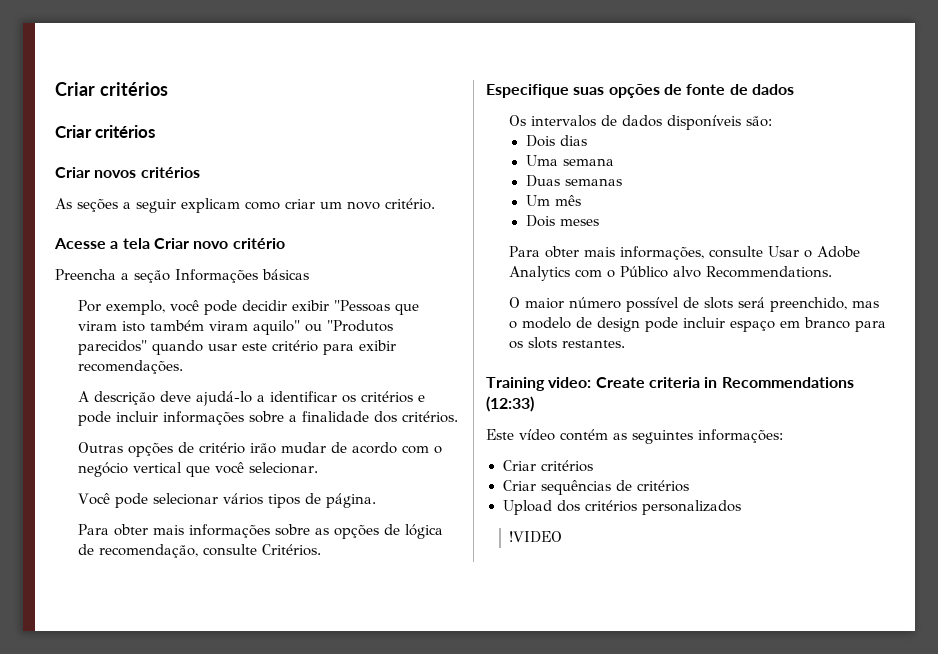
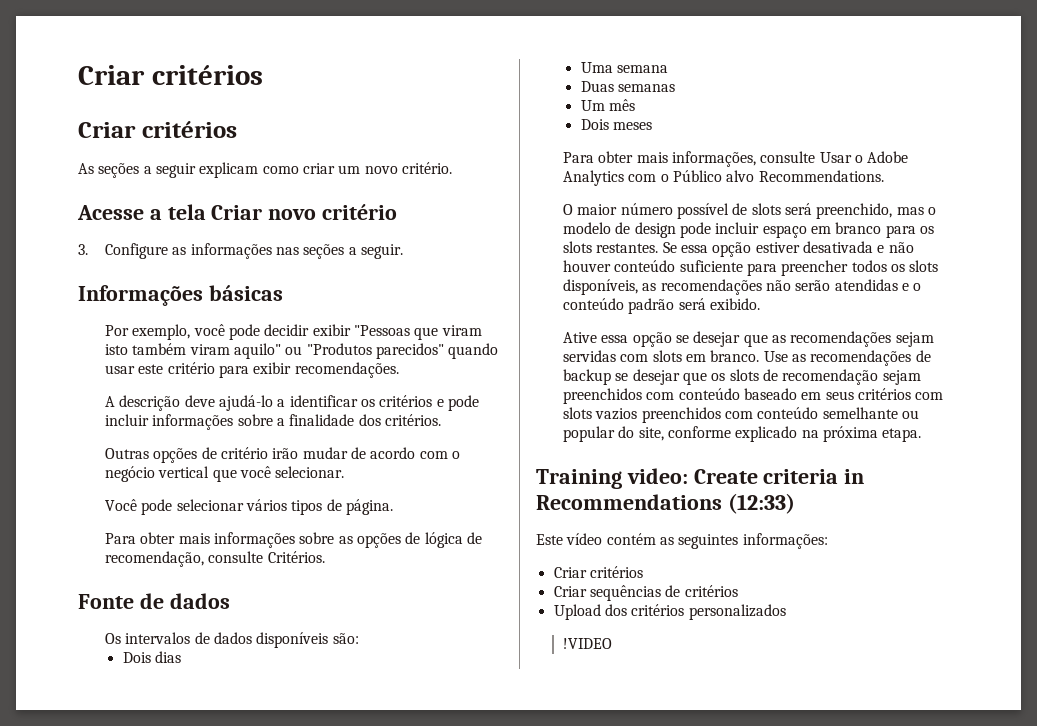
- Criar novos critérios
- Preencha a seção Informações básicas
+ 3. Configure as informações nas seções a seguir.
+ Informações básicas
- Especifique suas opções de fonte de dados
+ Fonte de dados
+ Se essa opção estiver desativada e não houver conteúdo suficiente para preencher todos os slots disponíveis, as recomendações não serão atendidas e o conteúdo padrão será exibido.
+ Ative essa opção se desejar que as recomendações sejam servidas com slots em branco. Use as recomendações de backup se desejar que os slots de recomendação sejam preenchidos com conteúdo baseado em seus critérios com slots vazios preenchidos com conteúdo semelhante ou popular do site, conforme explicado na próxima etapa.

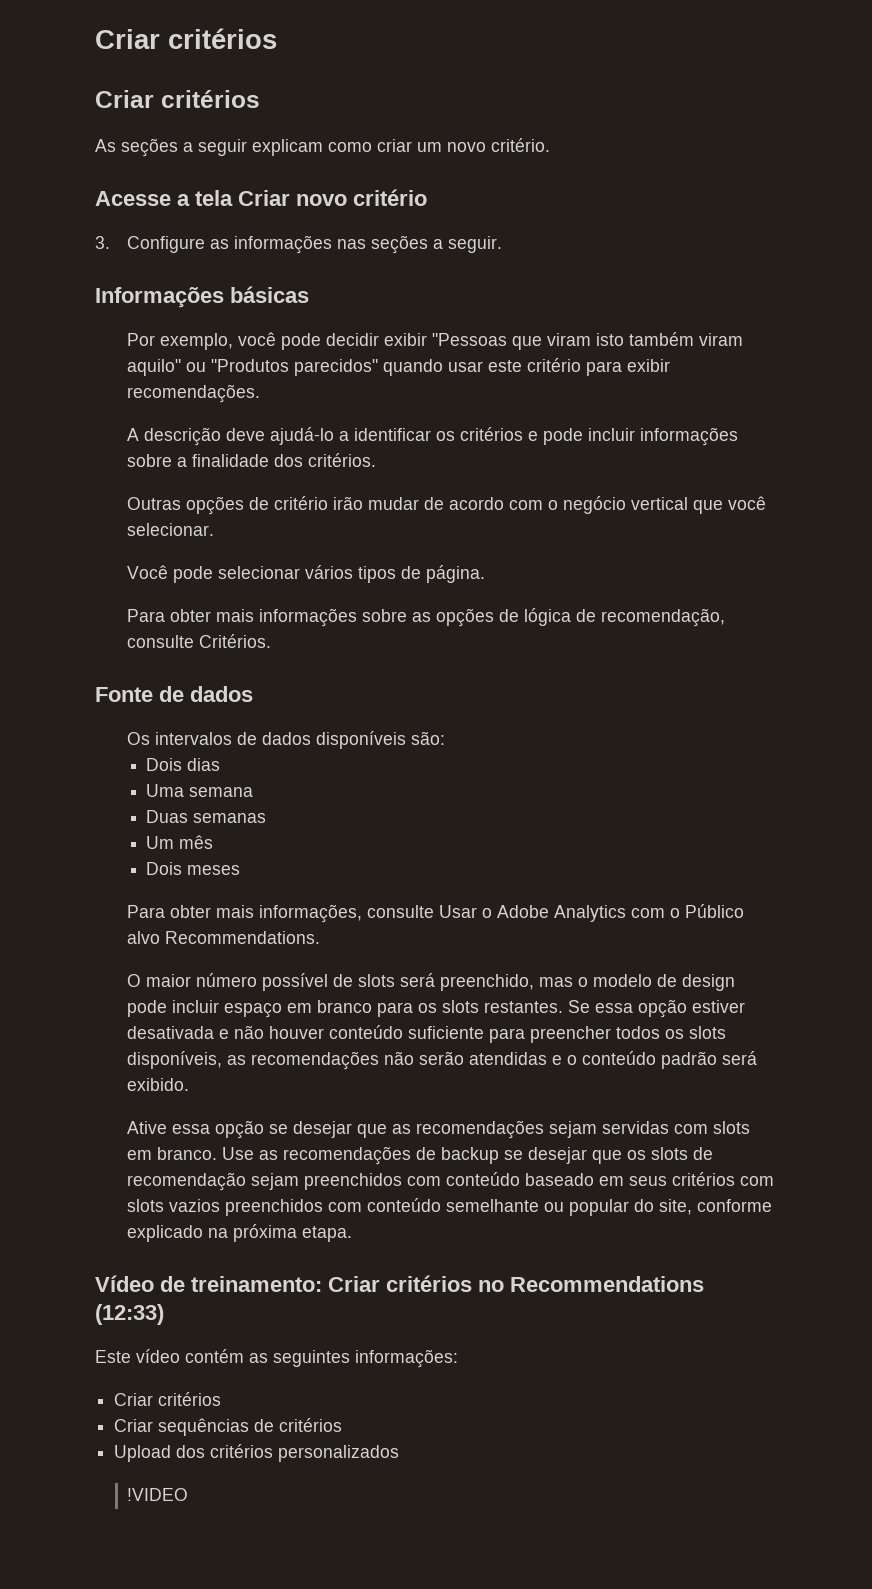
- Training video: Create criteria in Recommendations (12:33)
+ Vídeo de treinamento: Criar critérios no Recommendations (12:33)

